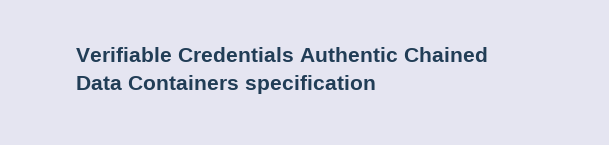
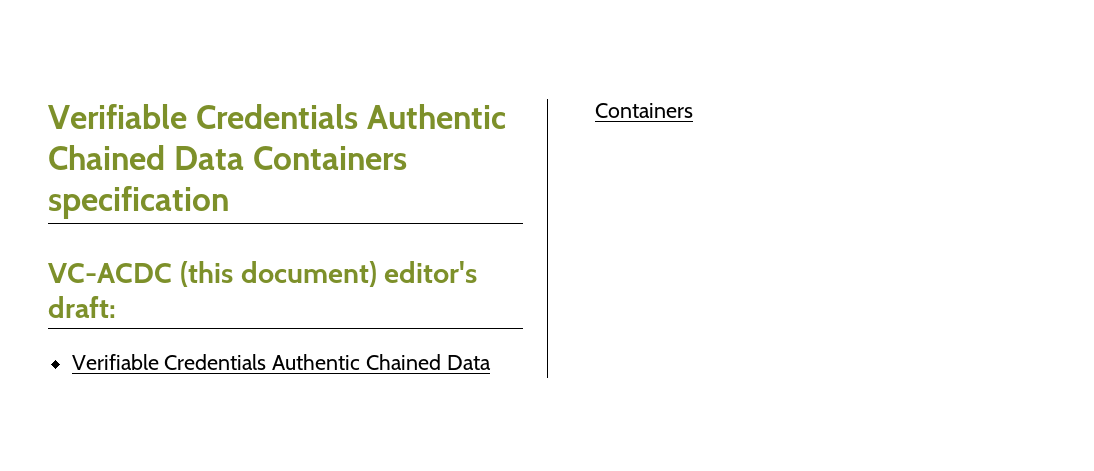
+ VC-ACDC (this document) editor's draft:
+ Verifiable Credentials Authentic Chained Data Containers

